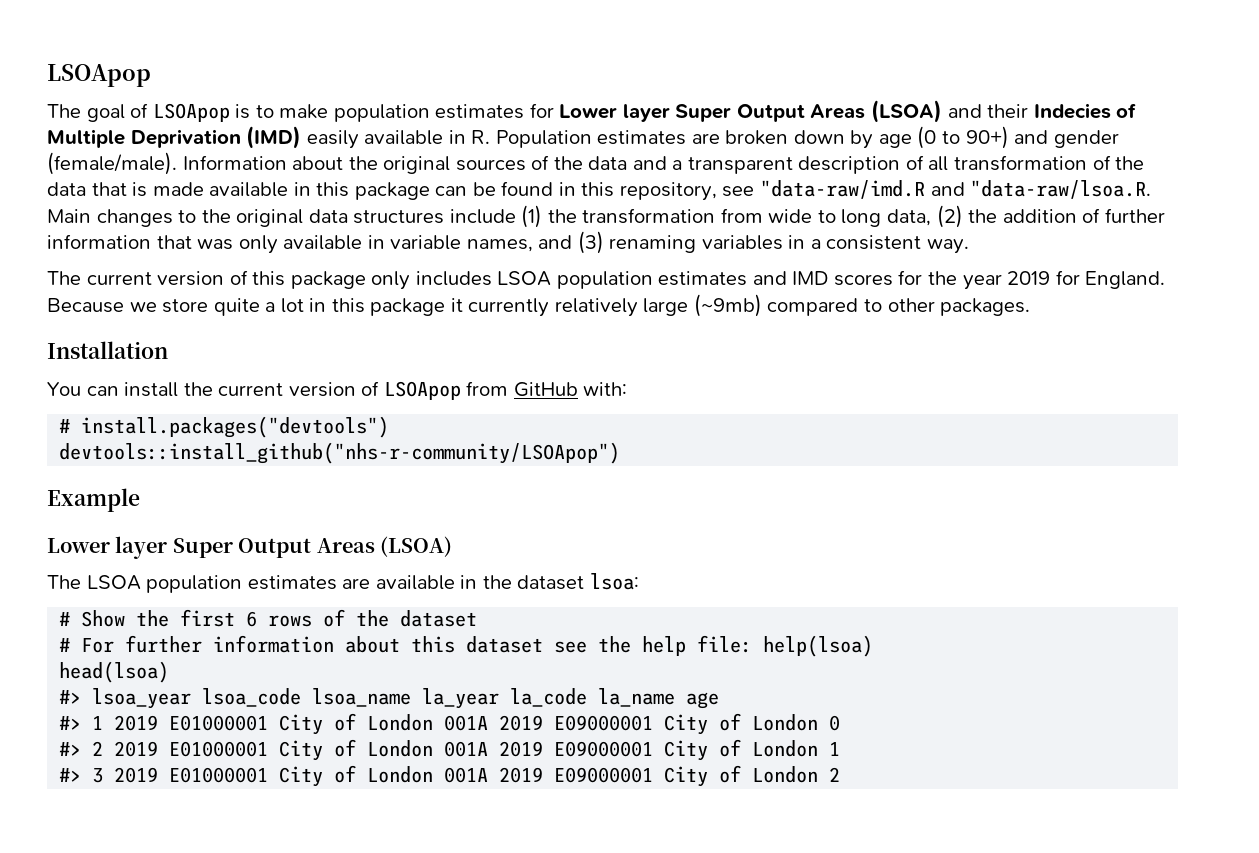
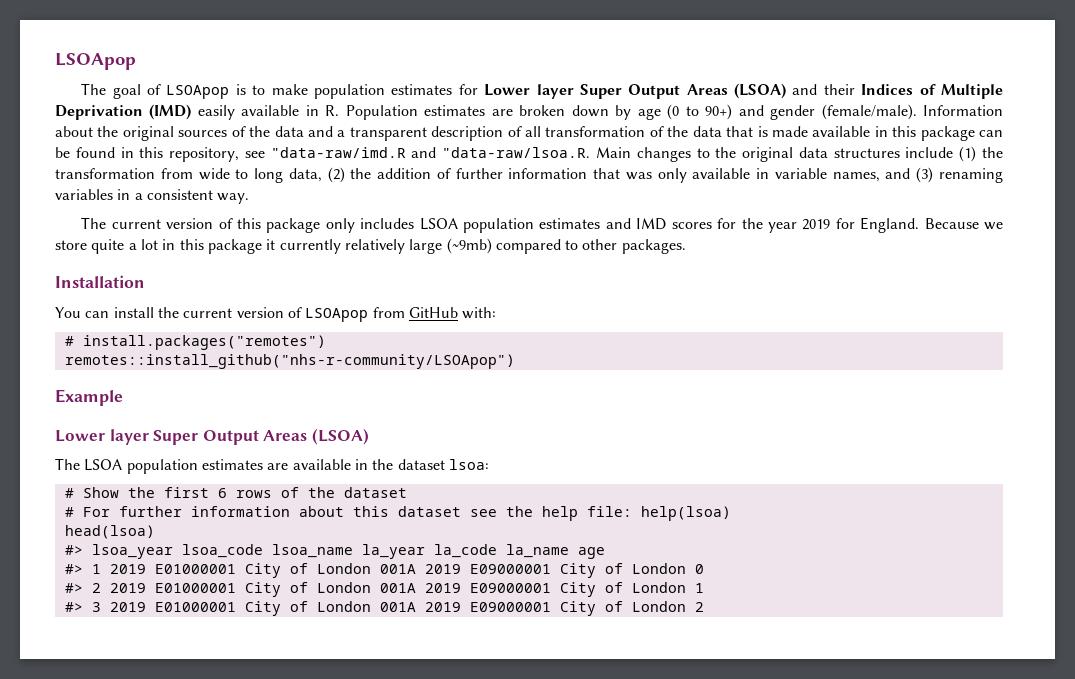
- The goal of LSOApop is to make population estimates for Lower layer Super Output Areas (LSOA) and their Indecies of Multiple Deprivation (IMD) easily available in R. Population estimates are broken down by age (0 to 90+) and gender (female/male).
+ The goal of LSOApop is to make population estimates for Lower layer Super Output Areas (LSOA) and their Indices of Multiple Deprivation (IMD) easily available in R. Population estimates are broken down by age (0 to 90+) and gender (female/male).
- # install.packages("devtools")
- devtools::install_github("nhs-r-community/LSOApop")
+ # install.packages("remotes")
+ remotes::install_github("nhs-r-community/LSOApop")

